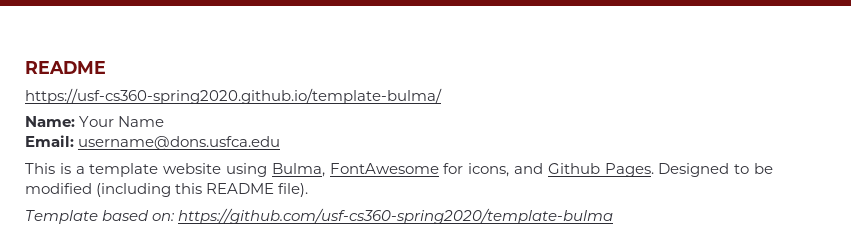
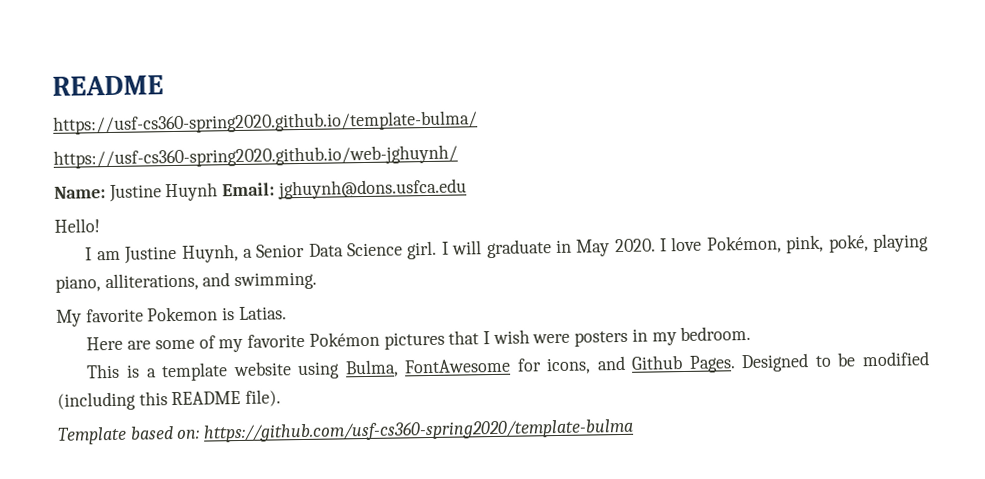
+ https://usf-cs360-spring2020.github.io/web-jghuynh/
- Name: Your Name
- Email: username@dons.usfca.edu
+ Name: Justine Huynh Email: jghuynh@dons.usfca.edu
+ Hello!
+ I am Justine Huynh, a Senior Data Science girl. I will graduate in May 2020. I love Pokémon, pink, poké, playing piano, alliterations, and swimming.
+ My favorite Pokemon is Latias.
+ Here are some of my favorite Pokémon pictures that I wish were posters in my bedroom.

